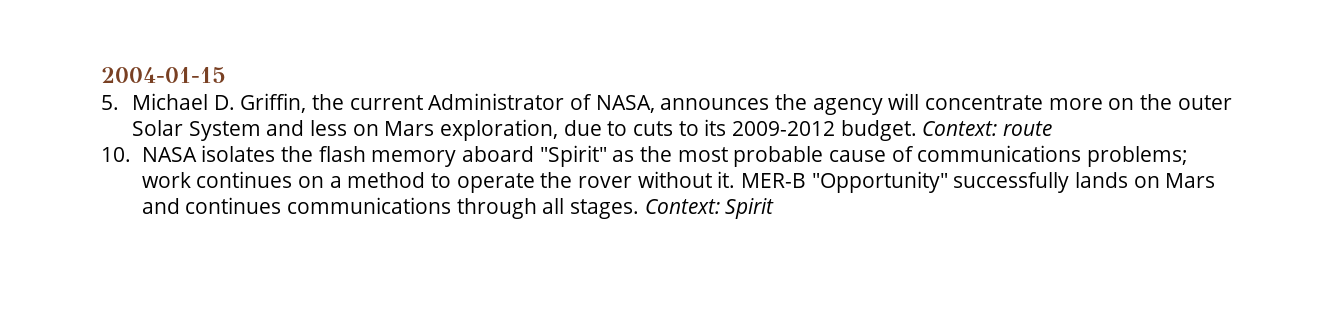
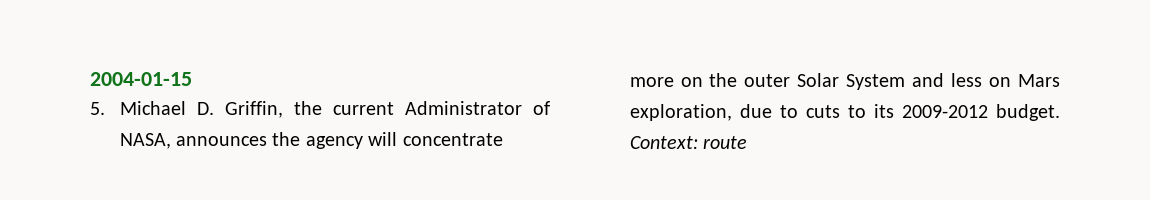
- 10. NASA isolates the flash memory aboard "Spirit" as the most probable cause of communications problems; work continues on a method to operate the rover without it. MER-B "Opportunity" successfully lands on Mars and continues communications through all stages. Context: Spirit

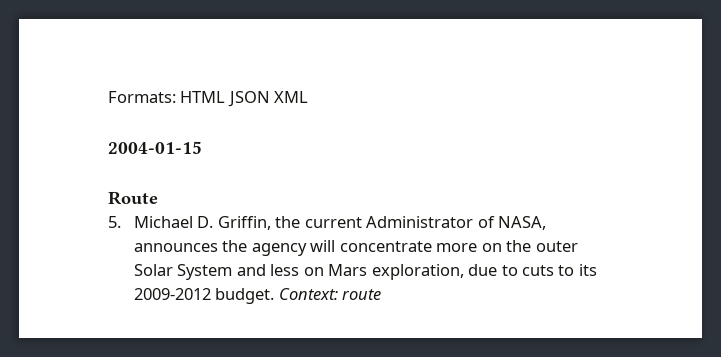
+ Formats: HTML JSON XML
+ Route

